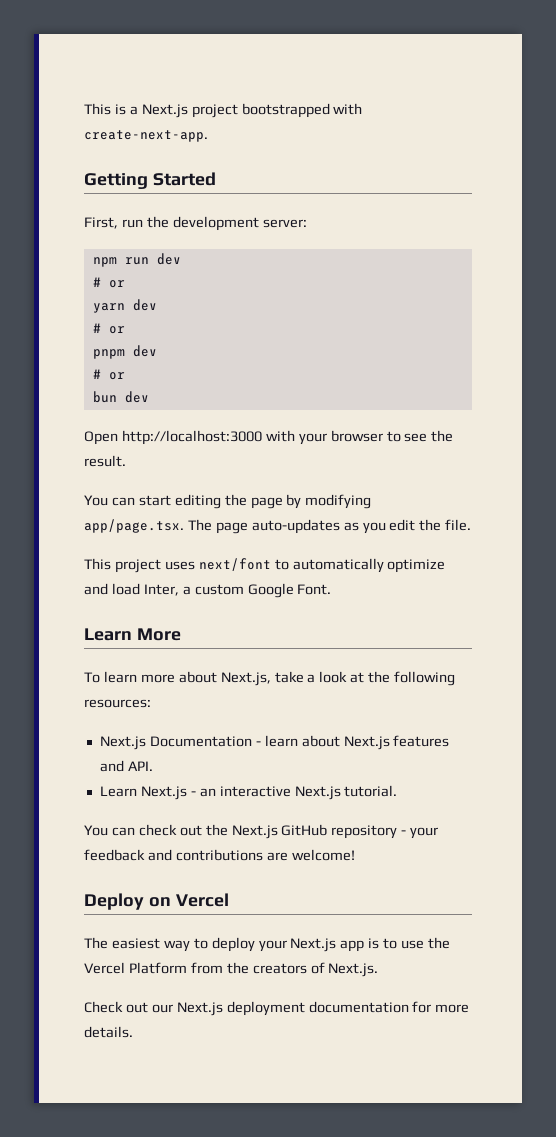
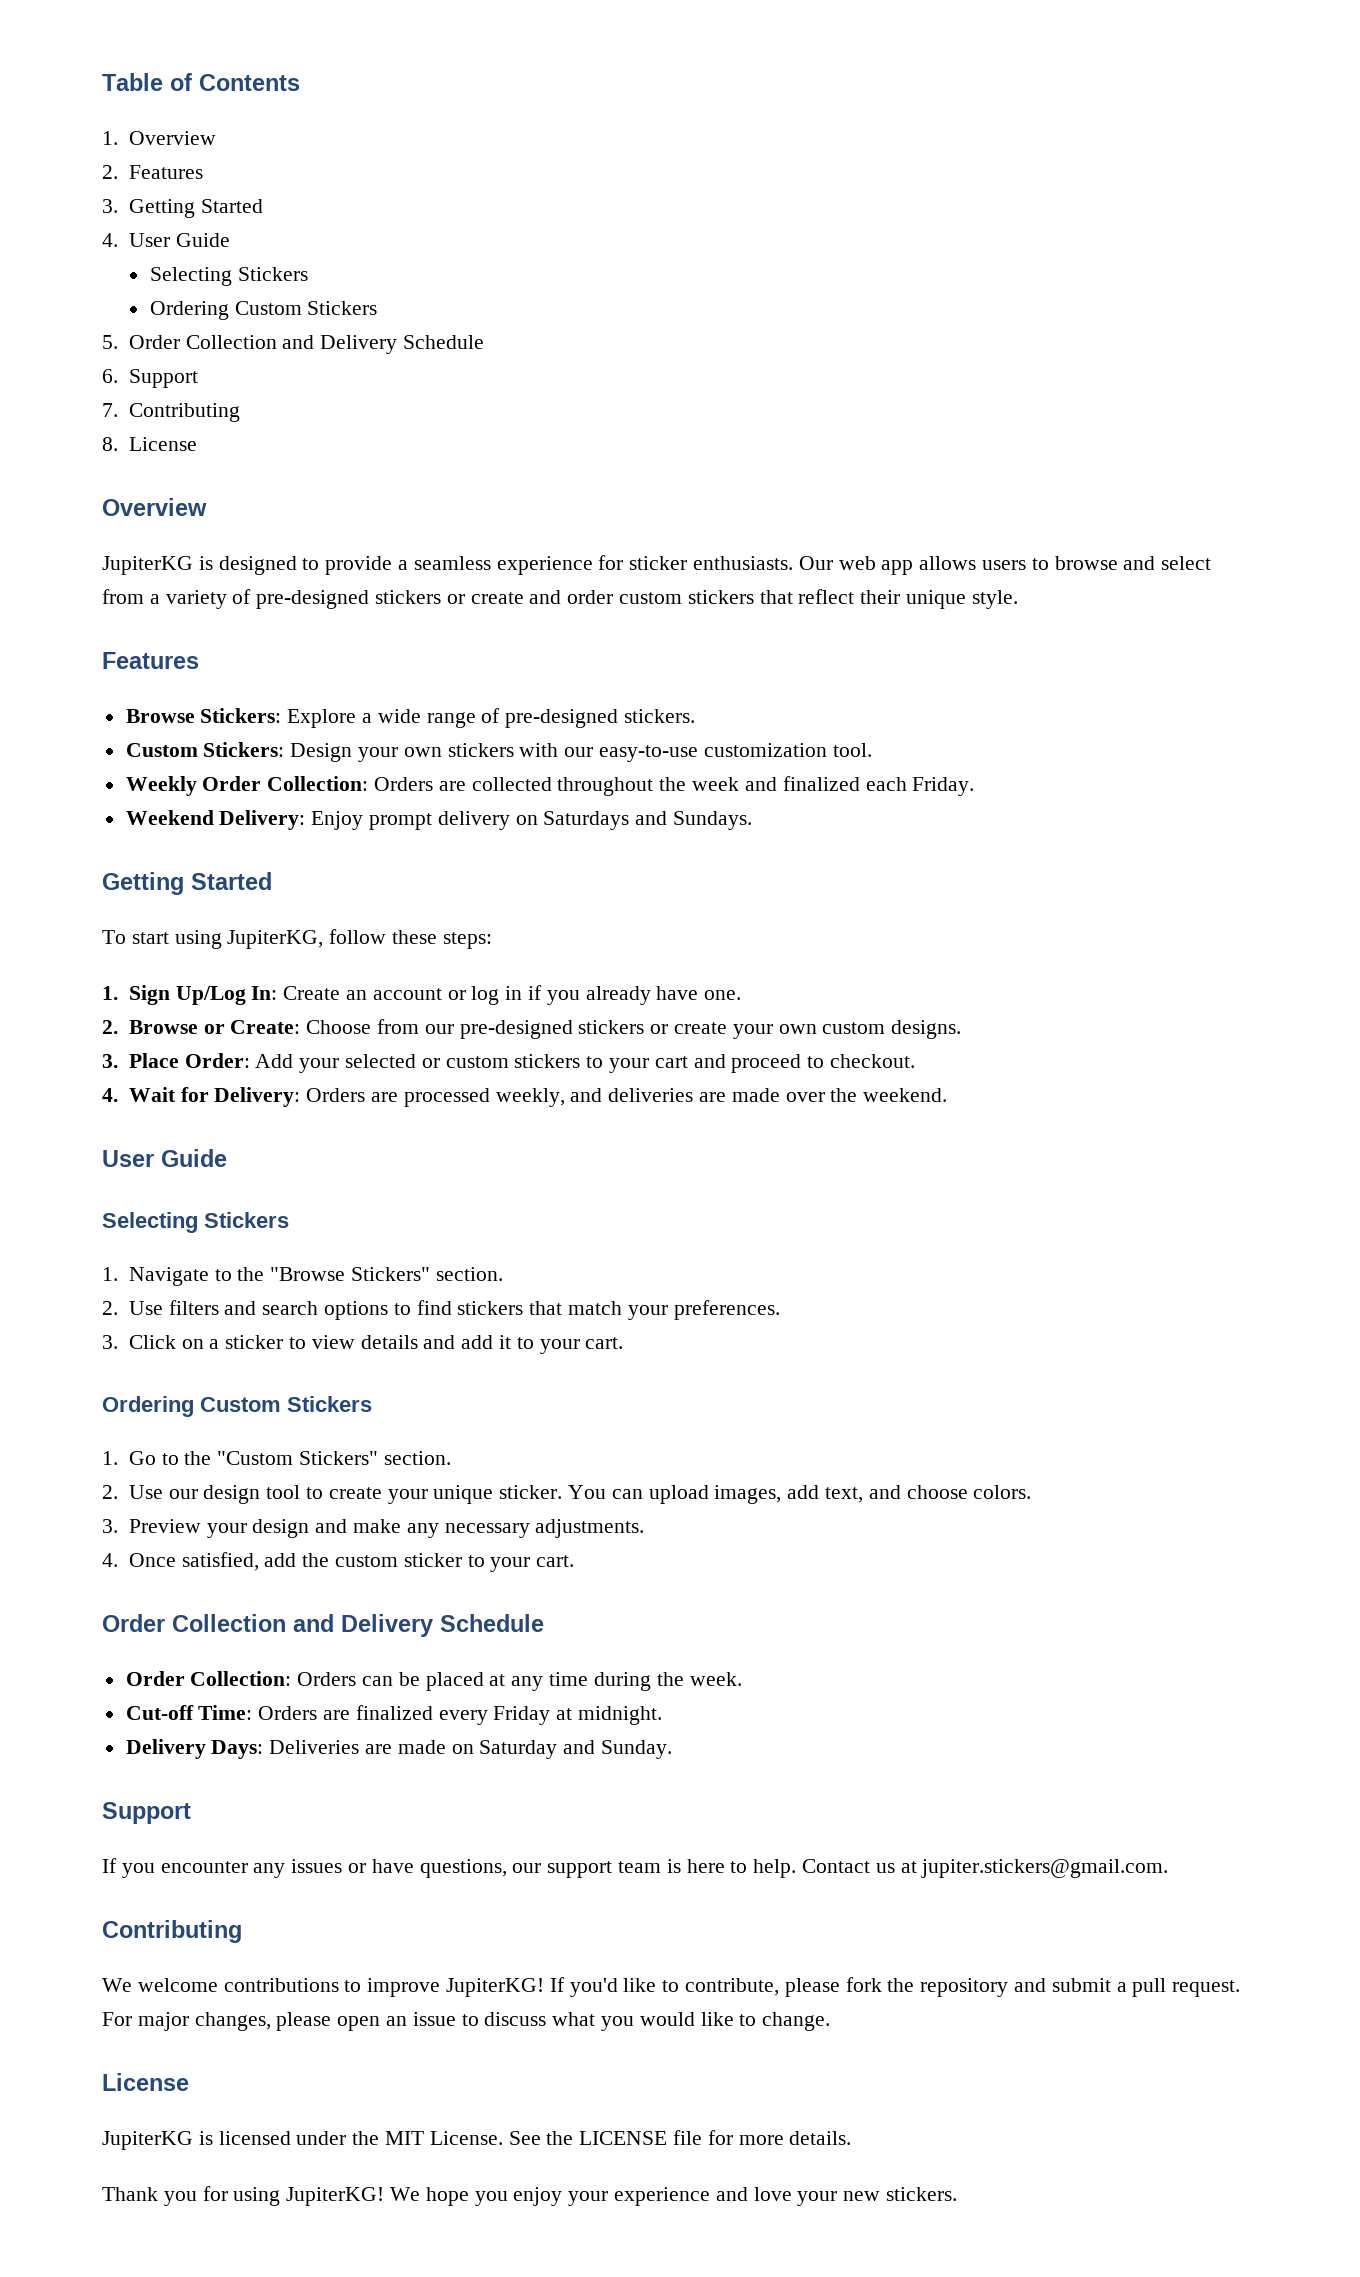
- This is a Next.js project bootstrapped with create-next-app.
+ Table of Contents
+ 1. Overview
+ 2. Features
+ 3. Getting Started
+ 4. User Guide
+ Selecting Stickers
+ Ordering Custom Stickers
+ 5. Order Collection and Delivery Schedule
+ 6. Support
+ 7. Contributing
+ 8. License
+ Overview
+ JupiterKG is designed to provide a seamless experience for sticker enthusiasts. Our web app allows users to browse and select from a variety of pre-designed stickers or create and order custom stickers that reflect their unique style.
+ Features
+ Browse Stickers: Explore a wide range of pre-designed stickers.
+ Custom Stickers: Design your own stickers with our easy-to-use customization tool.
+ Weekly Order Collection: Orders are collected throughout the week and finalized each Friday.
+ Weekend Delivery: Enjoy prompt delivery on Saturdays and Sundays.
  Getting Started
- First, run the development server:
- npm run dev
- # or
- yarn dev
- # or
- pnpm dev
- # or
- bun dev
- Open http://localhost:3000 with your browser to see the result.
- You can start editing the page by modifying app/page.tsx. The page auto-updates as you edit the file.
- This project uses next/font to automatically optimize and load Inter, a custom Google Font.
- Learn More
- To learn more about Next.js, take a look at the following resources:
- Next.js Documentation - learn about Next.js features and API.
- Learn Next.js - an interactive Next.js tutorial.
- You can check out the Next.js GitHub repository - your feedback and contributions are welcome!
- Deploy on Vercel
- The easiest way to deploy your Next.js app is to use the Vercel Platform from the creators of Next.js.
- Check out our Next.js deployment documentation for more details.
+ To start using JupiterKG, follow these steps:
+ 1. Sign Up/Log In: Create an account or log in if you already have one.
+ 2. Browse or Create: Choose from our pre-designed stickers or create your own custom designs.
+ 3. Place Order: Add your selected or custom stickers to your cart and proceed to checkout.
+ 4. Wait for Delivery: Orders are processed weekly, and deliveries are made over the weekend.
+ User Guide
+ Selecting Stickers
+ 1. Navigate to the "Browse Stickers" section.
+ 2. Use filters and search options to find stickers that match your preferences.
+ 3. Click on a sticker to view details and add it to your cart.
+ Ordering Custom Stickers
+ 1. Go to the "Custom Stickers" section.
+ 2. Use our design tool to create your unique sticker. You can upload images, add text, and choose colors.
+ 3. Preview your design and make any necessary adjustments.
+ 4. Once satisfied, add the custom sticker to your cart.
+ Order Collection and Delivery Schedule
+ Order Collection: Orders can be placed at any time during the week.
+ Cut-off Time: Orders are finalized every Friday at midnight.
+ Delivery Days: Deliveries are made on Saturday and Sunday.
+ Support
+ If you encounter any issues or have questions, our support team is here to help. Contact us at jupiter.stickers@gmail.com.
+ Contributing
+ We welcome contributions to improve JupiterKG! If you'd like to contribute, please fork the repository and submit a pull request. For major changes, please open an issue to discuss what you would like to change.
+ License
+ JupiterKG is licensed under the MIT License. See the LICENSE file for more details.
+ Thank you for using JupiterKG! We hope you enjoy your experience and love your new stickers.

